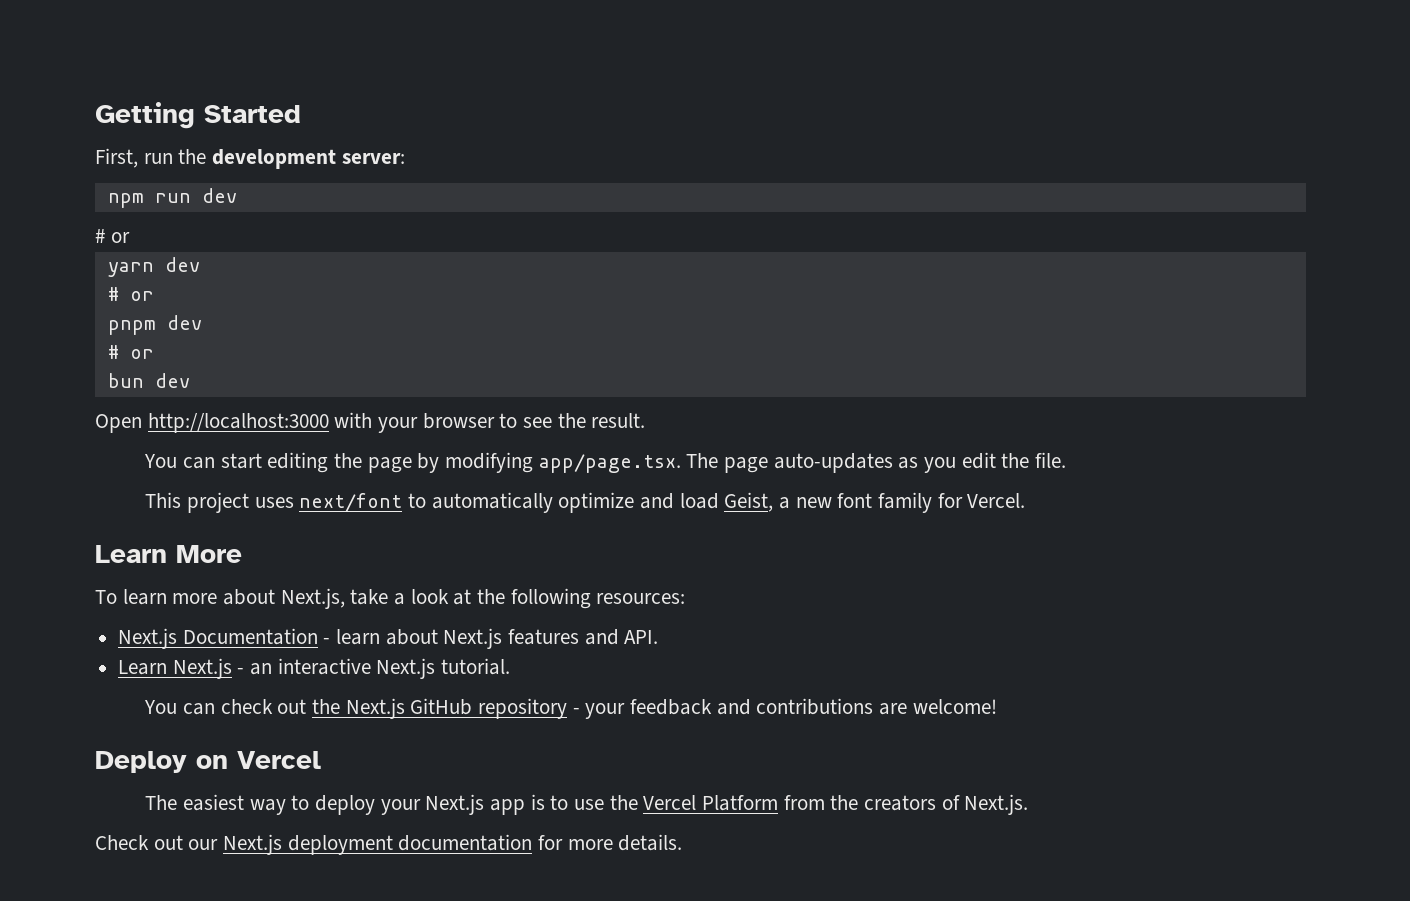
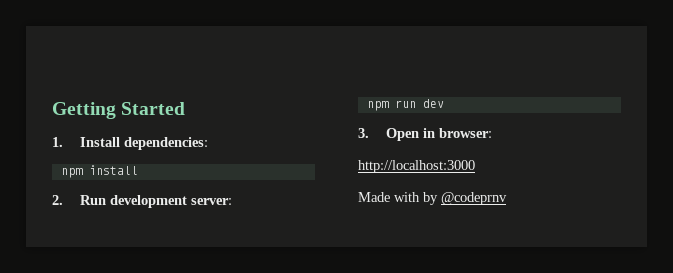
- First, run the development server:
+ 1. Install dependencies:
+ npm install
+ 2. Run development server:
  npm run dev
- # or
- yarn dev
- # or
- pnpm dev
- # or
- bun dev
- Open http://localhost:3000 with your browser to see the result.
- You can start editing the page by modifying app/page.tsx. The page auto-updates as you edit the file.
- This project uses next/font to automatically optimize and load Geist, a new font family for Vercel.
- Learn More
- To learn more about Next.js, take a look at the following resources:
- Next.js Documentation - learn about Next.js features and API.
- Learn Next.js - an interactive Next.js tutorial.
- You can check out the Next.js GitHub repository - your feedback and contributions are welcome!
- Deploy on Vercel
- The easiest way to deploy your Next.js app is to use the Vercel Platform from the creators of Next.js.
- Check out our Next.js deployment documentation for more details.
+ 3. Open in browser:
+ http://localhost:3000
+ Made with by @codeprnv

